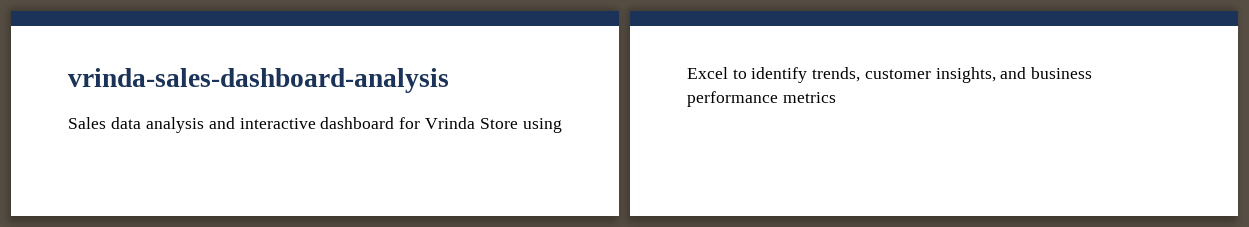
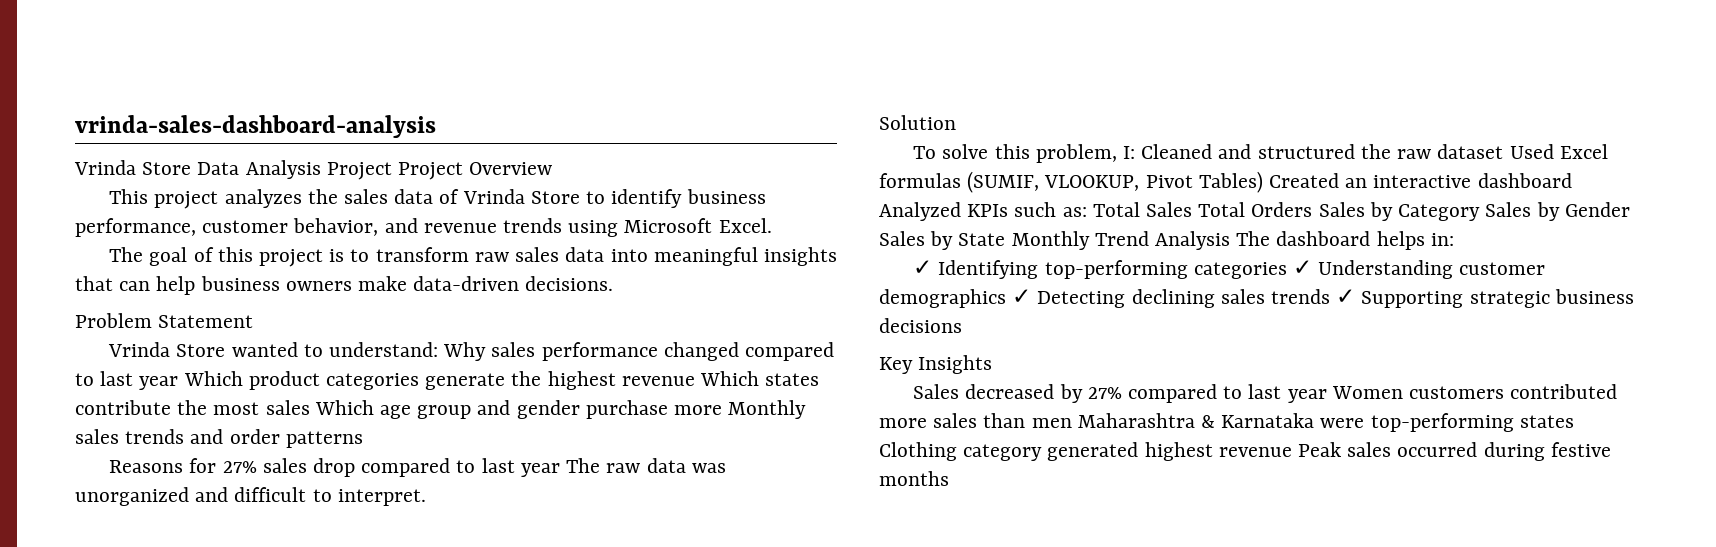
- Sales data analysis and interactive dashboard for Vrinda Store using Excel to identify trends, customer insights, and business performance metrics
+ Vrinda Store Data Analysis Project Project Overview
+ This project analyzes the sales data of Vrinda Store to identify business performance, customer behavior, and revenue trends using Microsoft Excel.
+ The goal of this project is to transform raw sales data into meaningful insights that can help business owners make data-driven decisions.
+ Problem Statement
+ Vrinda Store wanted to understand: Why sales performance changed compared to last year Which product categories generate the highest revenue Which states contribute the most sales Which age group and gender purchase more Monthly sales trends and order patterns
+ Reasons for 27% sales drop compared to last year The raw data was unorganized and difficult to interpret.
+ Solution
+ To solve this problem, I: Cleaned and structured the raw dataset Used Excel formulas (SUMIF, VLOOKUP, Pivot Tables) Created an interactive dashboard Analyzed KPIs such as: Total Sales Total Orders Sales by Category Sales by Gender Sales by State Monthly Trend Analysis The dashboard helps in:
+ ✓ Identifying top-performing categories ✓ Understanding customer demographics ✓ Detecting declining sales trends ✓ Supporting strategic business decisions
+ Key Insights
+ Sales decreased by 27% compared to last year Women customers contributed more sales than men Maharashtra & Karnataka were top-performing states Clothing category generated highest revenue Peak sales occurred during festive months

